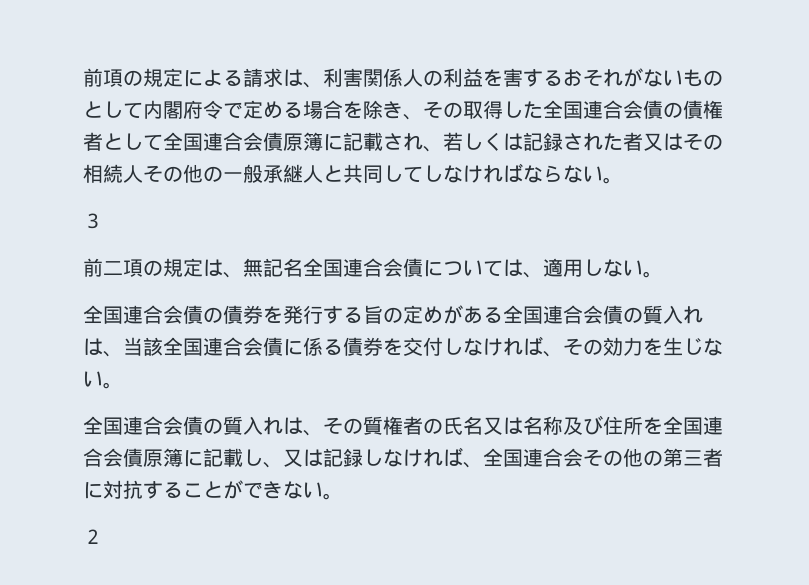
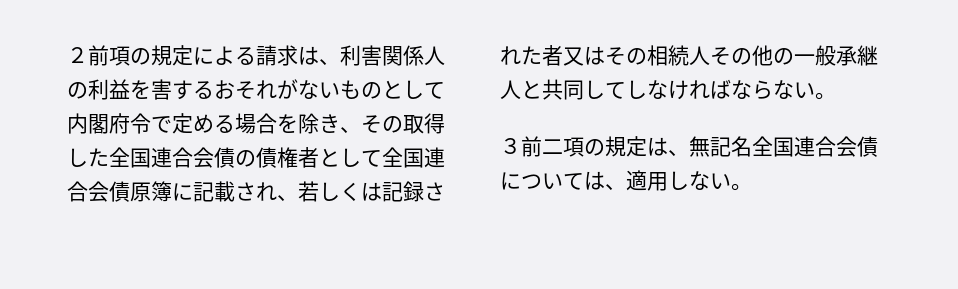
- 前項の規定による請求は、利害関係人の利益を害するおそれがないものとして内閣府令で定める場合を除き、その取得した全国連合会債の債権者として全国連合会債原簿に記載され、若しくは記録された者又はその相続人その他の一般承継人と共同してしなければならない。
+ ２前項の規定による請求は、利害関係人の利益を害するおそれがないものとして内閣府令で定める場合を除き、その取得した全国連合会債の債権者として全国連合会債原簿に記載され、若しくは記録された者又はその相続人その他の一般承継人と共同してしなければならない。
- ３
- 前二項の規定は、無記名全国連合会債については、適用しない。
+ ３前二項の規定は、無記名全国連合会債については、適用しない。
- 全国連合会債の債券を発行する旨の定めがある全国連合会債の質入れは、当該全国連合会債に係る債券を交付しなければ、その効力を生じない。
- 全国連合会債の質入れは、その質権者の氏名又は名称及び住所を全国連合会債原簿に記載し、又は記録しなければ、全国連合会その他の第三者に対抗することができない。
- ２

